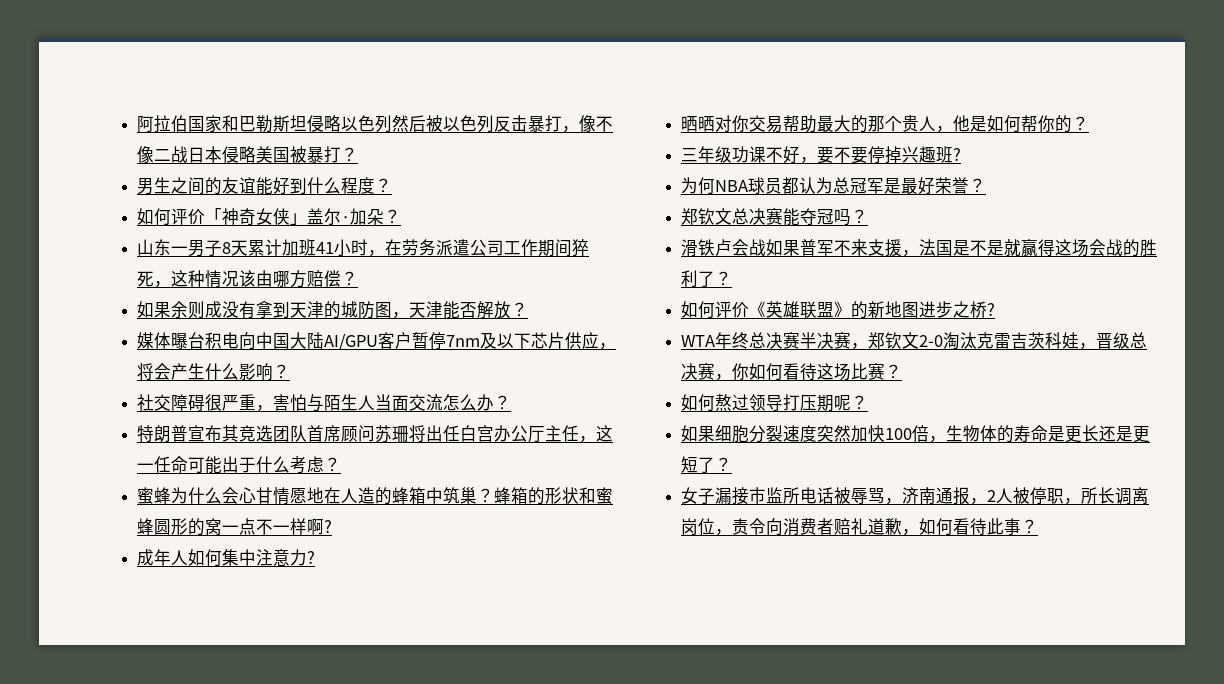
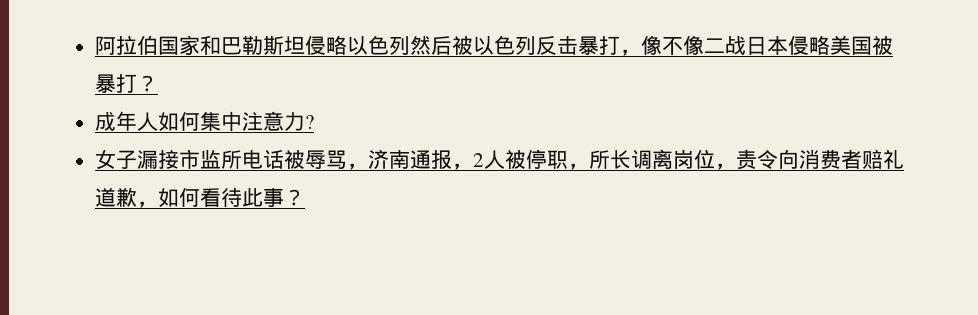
- 男生之间的友谊能好到什么程度？
- 如何评价「神奇女侠」盖尔·加朵？
- 山东一男子8天累计加班41小时，在劳务派遣公司工作期间猝死，这种情况该由哪方赔偿？
- 如果余则成没有拿到天津的城防图，天津能否解放？
- 媒体曝台积电向中国大陆AI/GPU客户暂停7nm及以下芯片供应，将会产生什么影响？
- 社交障碍很严重，害怕与陌生人当面交流怎么办？
- 特朗普宣布其竞选团队首席顾问苏珊将出任白宫办公厅主任，这一任命可能出于什么考虑？
- 蜜蜂为什么会心甘情愿地在人造的蜂箱中筑巢？蜂箱的形状和蜜蜂圆形的窝一点不一样啊?
- 晒晒对你交易帮助最大的那个贵人，他是如何帮你的？
- 三年级功课不好，要不要停掉兴趣班?
- 为何NBA球员都认为总冠军是最好荣誉？
- 郑钦文总决赛能夺冠吗？
- 滑铁卢会战如果普军不来支援，法国是不是就赢得这场会战的胜利了？
- 如何评价《英雄联盟》的新地图进步之桥?
- WTA年终总决赛半决赛，郑钦文2-0淘汰克雷吉茨科娃，晋级总决赛，你如何看待这场比赛？
- 如何熬过领导打压期呢？
- 如果细胞分裂速度突然加快100倍，生物体的寿命是更长还是更短了？

